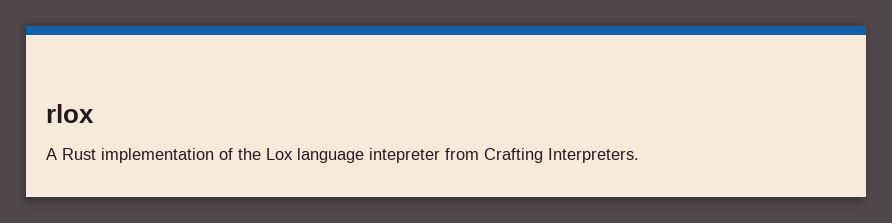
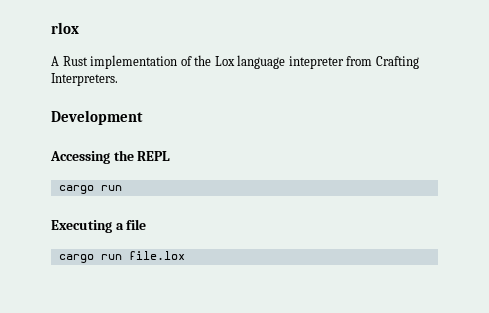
+ Development
+ Accessing the REPL
+ cargo run
+ Executing a file
+ cargo run file.lox

